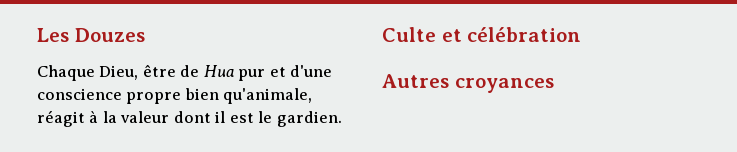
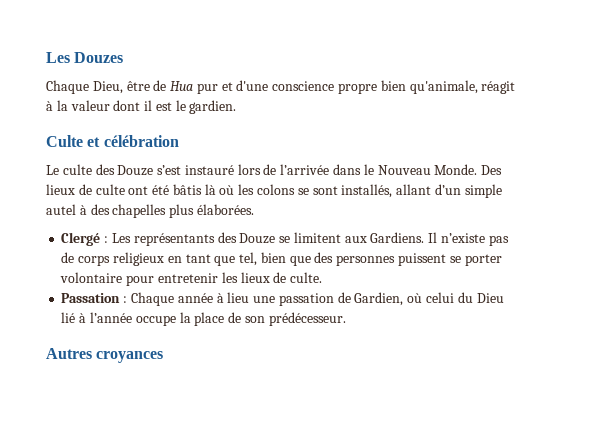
+ Le culte des Douze s’est instauré lors de l’arrivée dans le Nouveau Monde. Des lieux de culte ont été bâtis là où les colons se sont installés, allant d’un simple autel à des chapelles plus élaborées.
+ Clergé : Les représentants des Douze se limitent aux Gardiens. Il n’existe pas de corps religieux en tant que tel, bien que des personnes puissent se porter volontaire pour entretenir les lieux de culte.
+ Passation : Chaque année à lieu une passation de Gardien, où celui du Dieu lié à l’année occupe la place de son prédécesseur.

